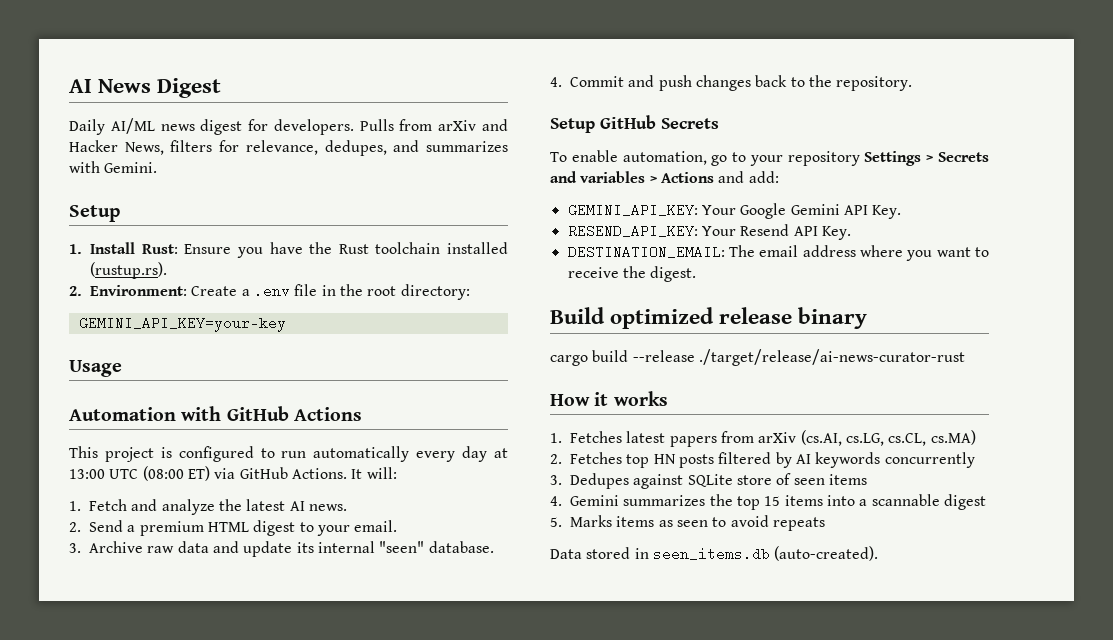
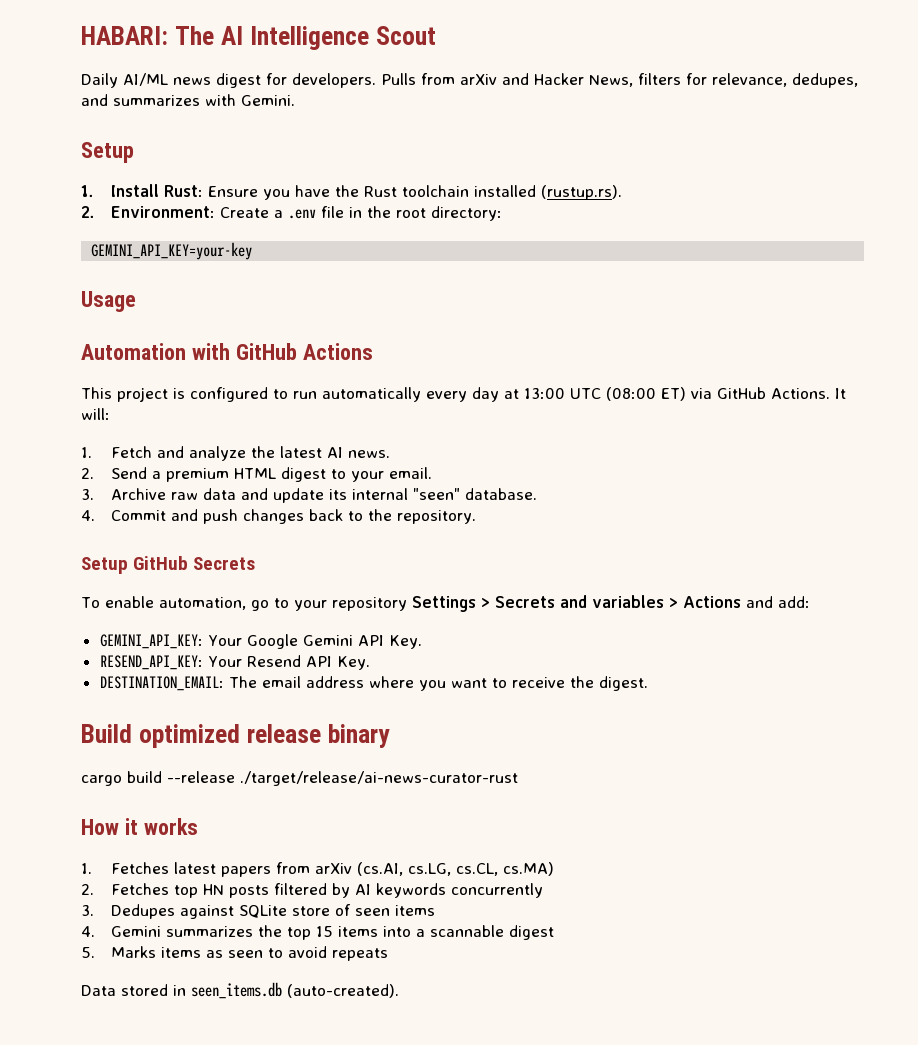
- AI News Digest
+ HABARI: The AI Intelligence Scout

